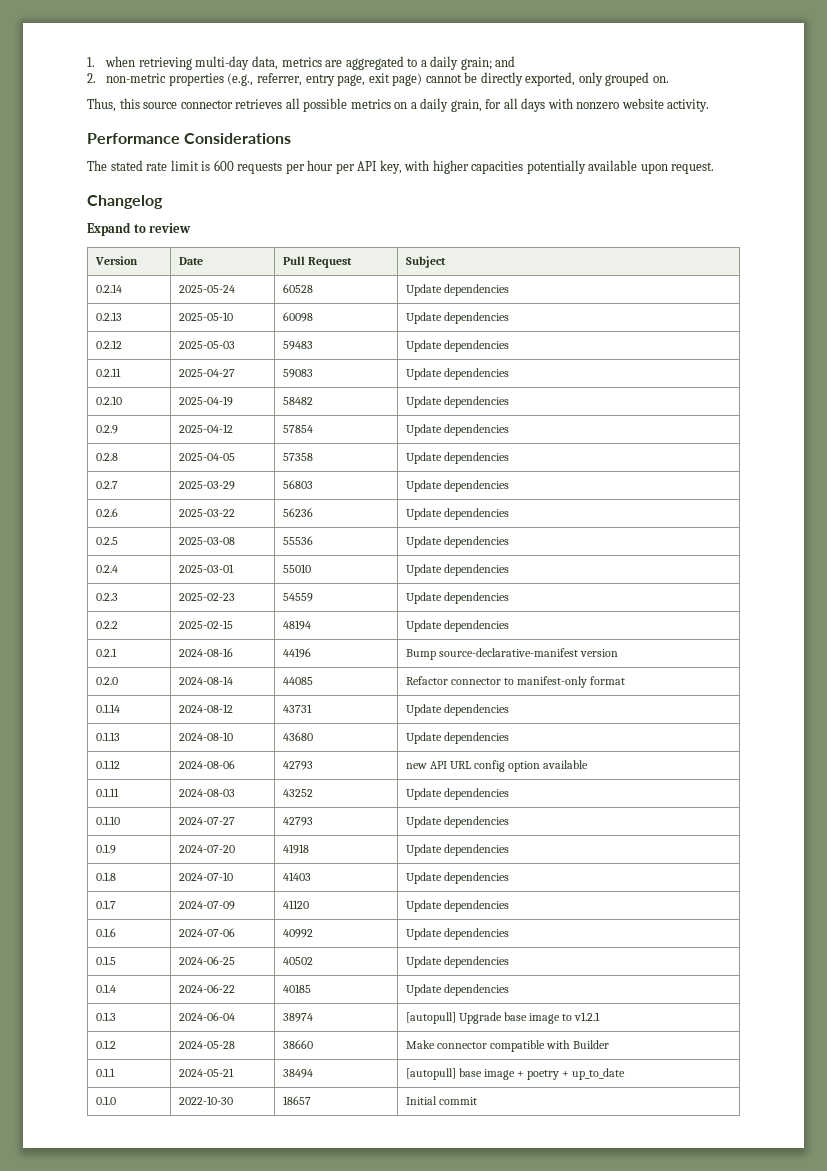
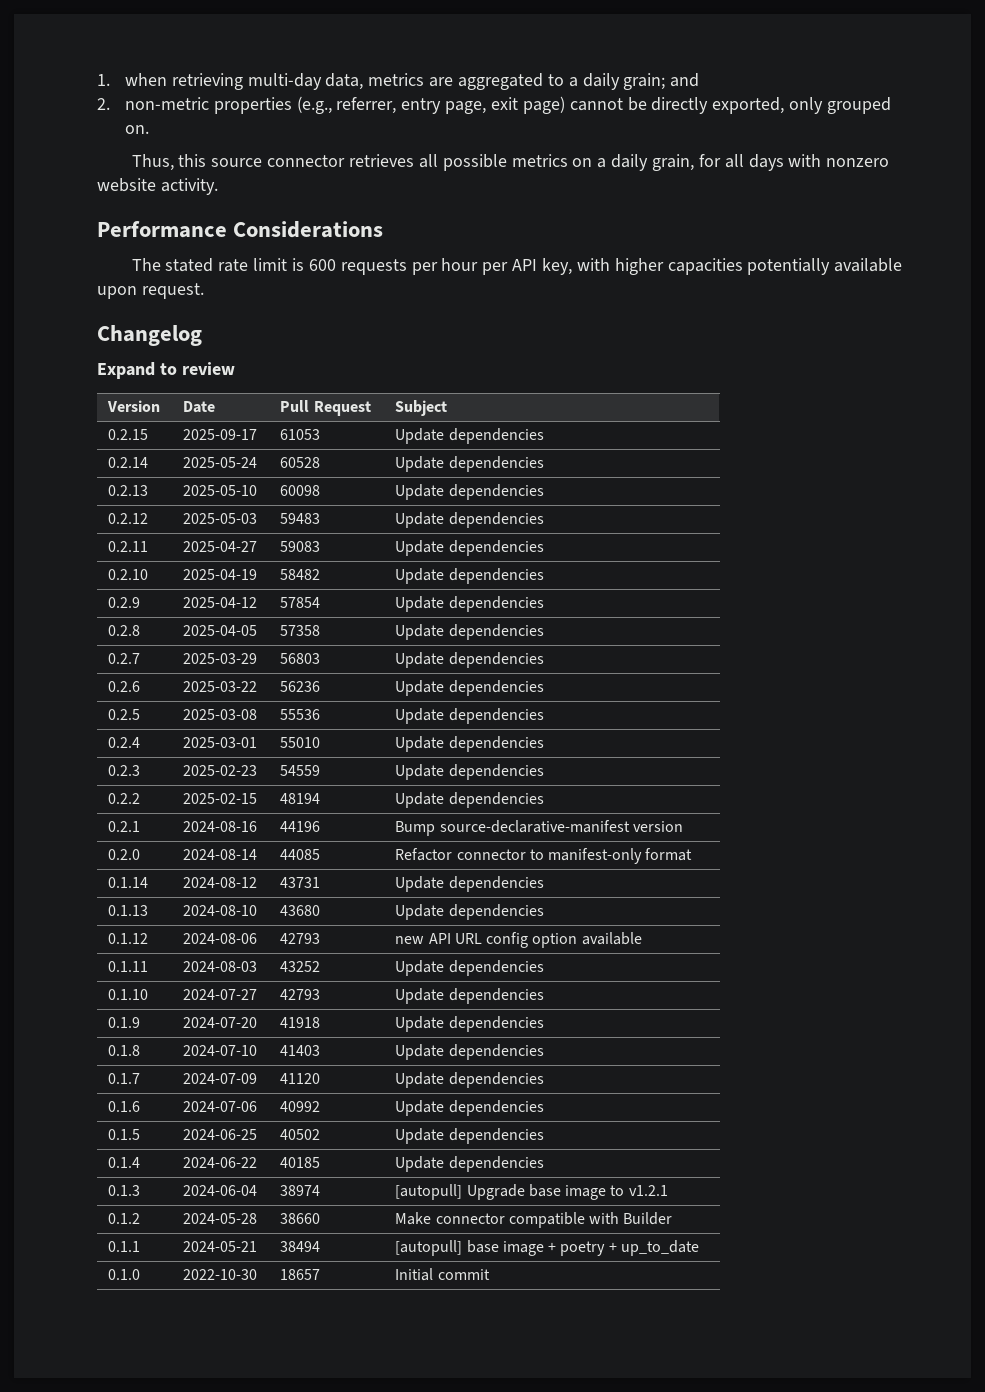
+ 0.2.15 | 2025-09-17 | 61053 | Update dependencies

